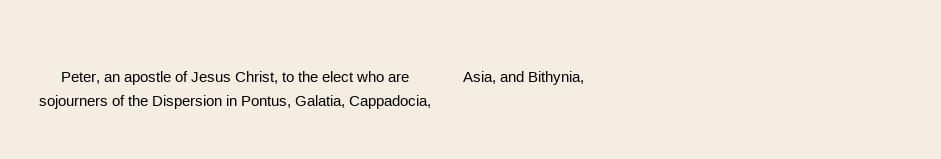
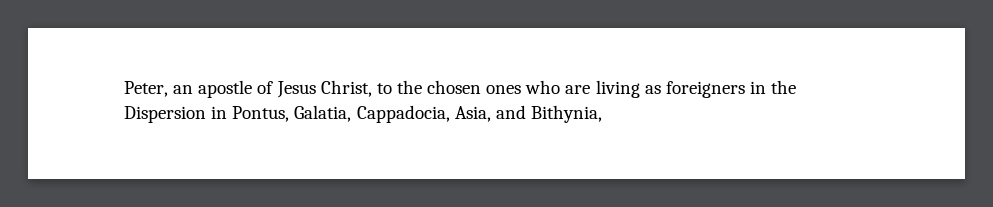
- Peter, an apostle of Jesus Christ, to the elect who are sojourners of the Dispersion in Pontus, Galatia, Cappadocia, Asia, and Bithynia,
+ Peter, an apostle of Jesus Christ, to the chosen ones who are living as foreigners in the Dispersion in Pontus, Galatia, Cappadocia, Asia, and Bithynia,

